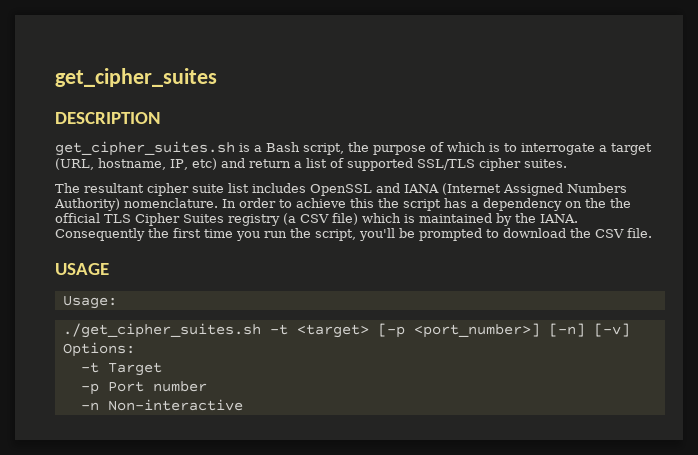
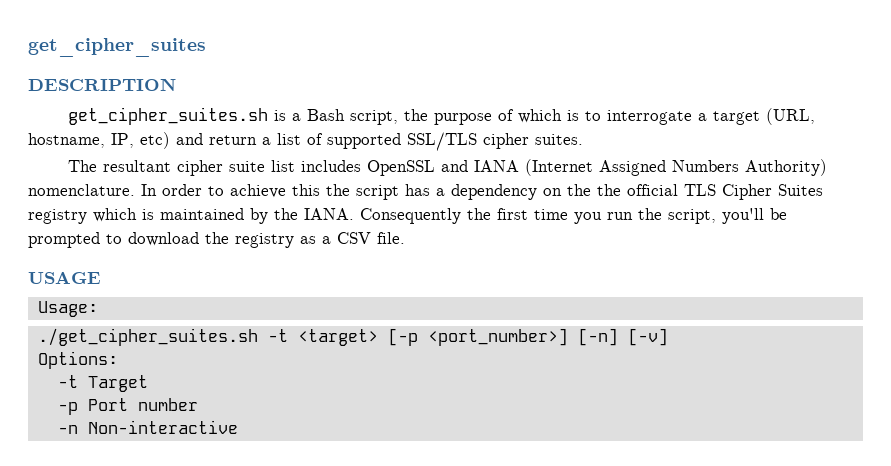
- In order to achieve this the script has a dependency on the the official TLS Cipher Suites registry (a CSV file) which is maintained by the IANA.
+ In order to achieve this the script has a dependency on the the official TLS Cipher Suites registry which is maintained by the IANA.
- Consequently the first time you run the script, you'll be prompted to download the CSV file.
+ Consequently the first time you run the script, you'll be prompted to download the registry as a CSV file.

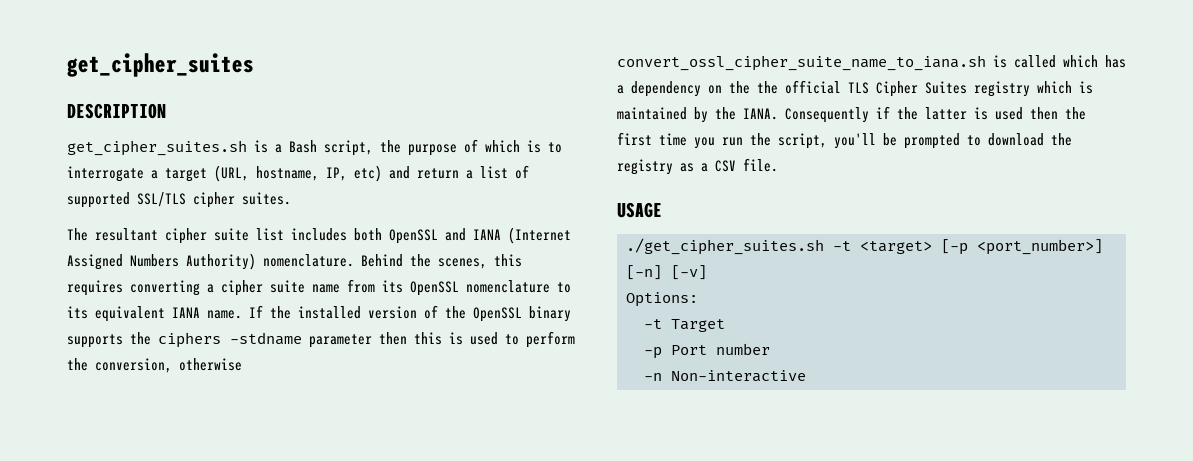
- The resultant cipher suite list includes OpenSSL and IANA (Internet Assigned Numbers Authority) nomenclature.
+ The resultant cipher suite list includes both OpenSSL and IANA (Internet Assigned Numbers Authority) nomenclature.
- In order to achieve this the script has a dependency on the the official TLS Cipher Suites registry which is maintained by the IANA.
+ Behind the scenes, this requires converting a cipher suite name from its OpenSSL nomenclature to its equivalent IANA name. If the installed version of the OpenSSL binary supports the ciphers -stdname parameter then this is used to perform the conversion, otherwise convert_ossl_cipher_suite_name_to_iana.sh is called which has a dependency on the the official TLS Cipher Suites registry which is maintained by the IANA.
- Consequently the first time you run the script, you'll be prompted to download the registry as a CSV file.
+ Consequently if the latter is used then the first time you run the script, you'll be prompted to download the registry as a CSV file.
- Usage:

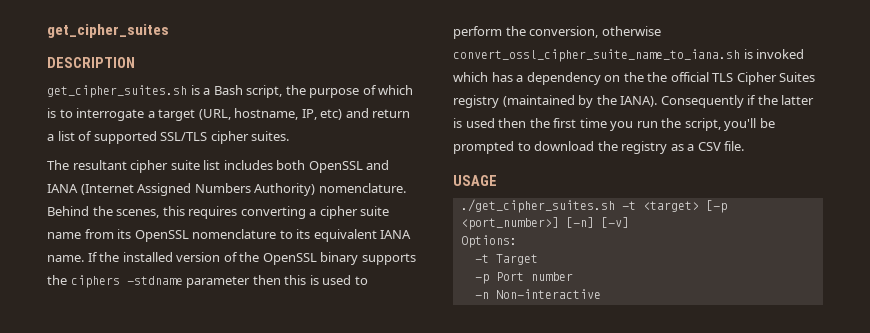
- If the installed version of the OpenSSL binary supports the ciphers -stdname parameter then this is used to perform the conversion, otherwise convert_ossl_cipher_suite_name_to_iana.sh is called which has a dependency on the the official TLS Cipher Suites registry which is maintained by the IANA.
+ If the installed version of the OpenSSL binary supports the ciphers -stdname parameter then this is used to perform the conversion, otherwise convert_ossl_cipher_suite_name_to_iana.sh is invoked which has a dependency on the the official TLS Cipher Suites registry (maintained by the IANA).

